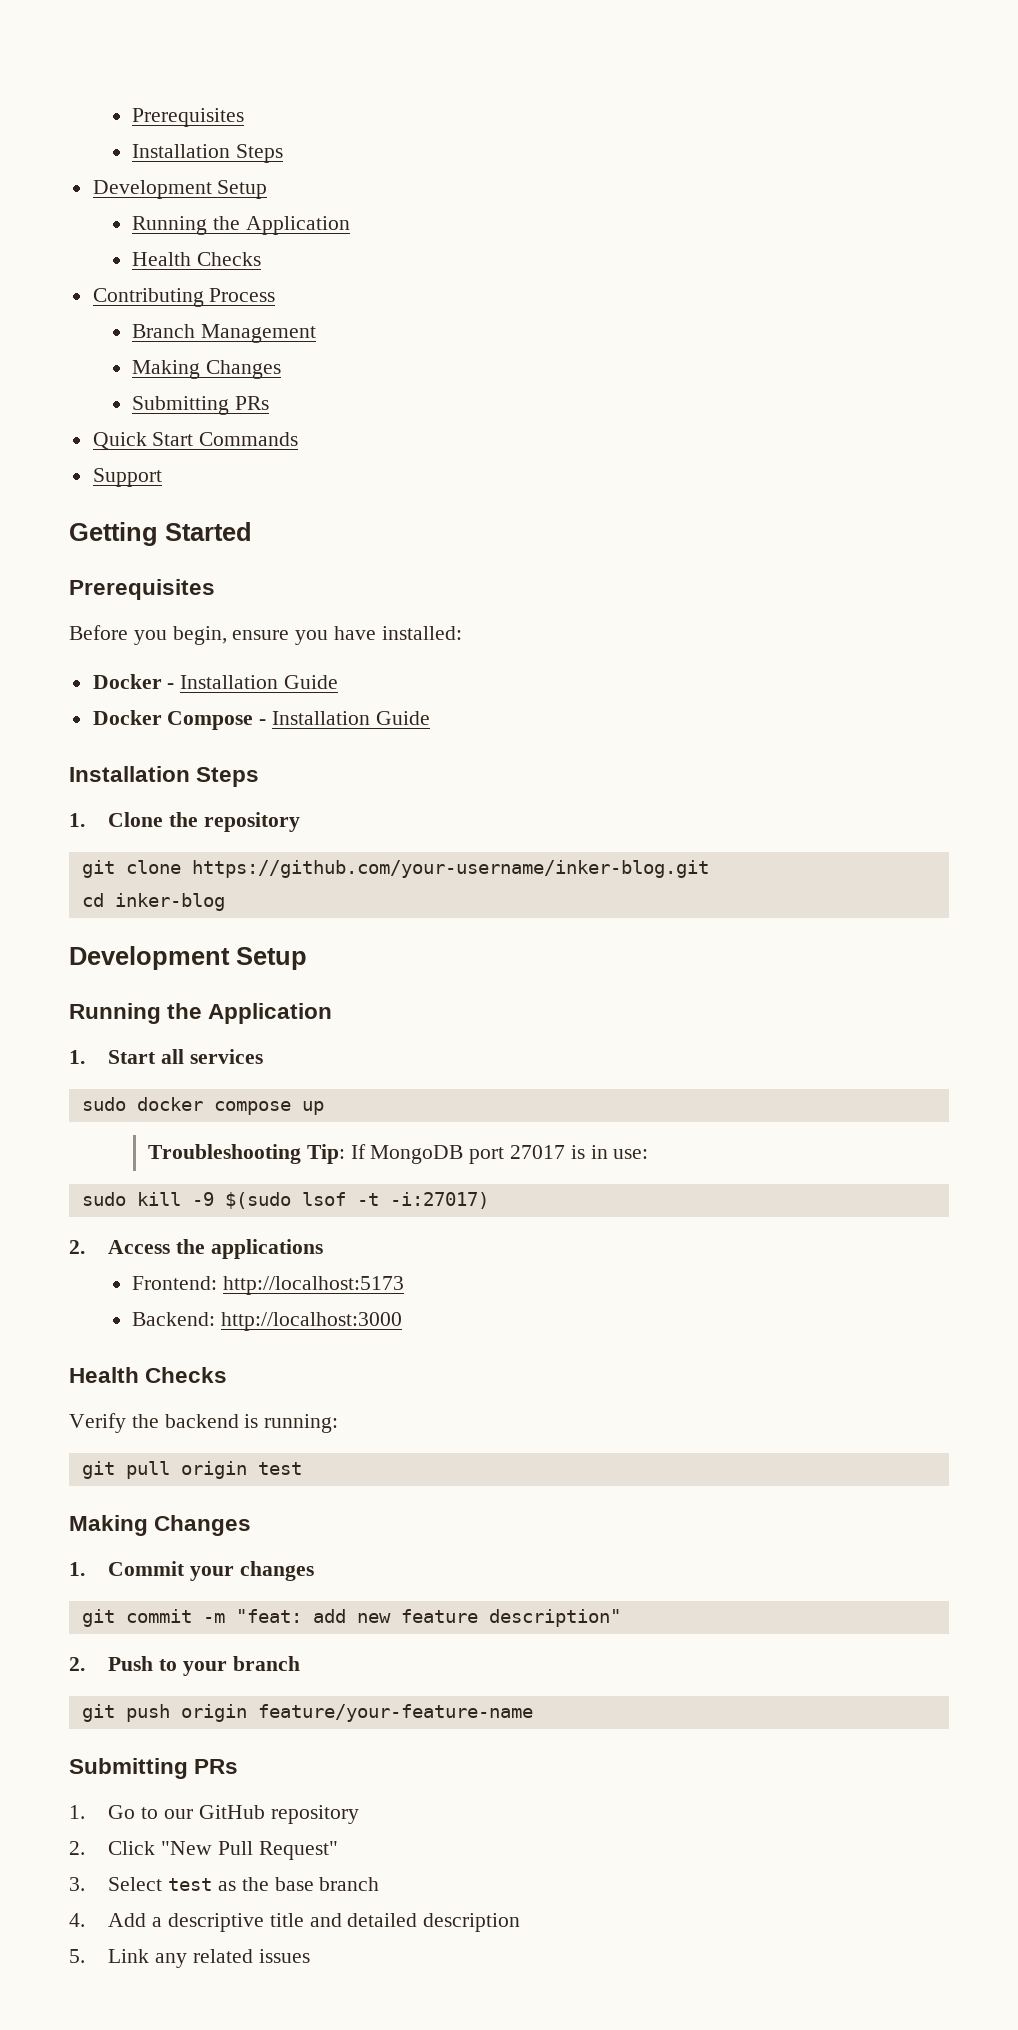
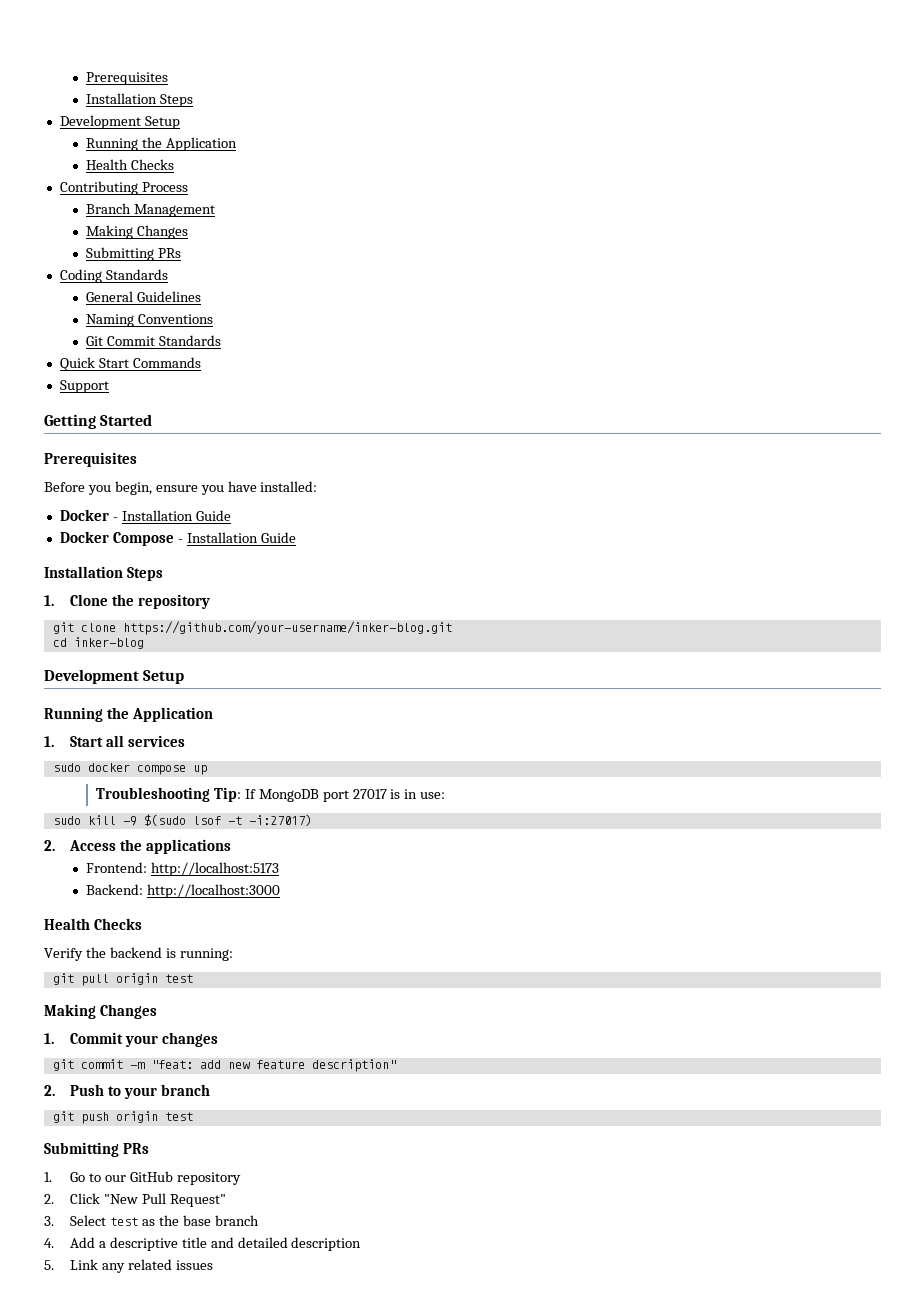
+ Coding Standards
+ General Guidelines
+ Naming Conventions
+ Git Commit Standards
- git push origin feature/your-feature-name
+ git push origin test

